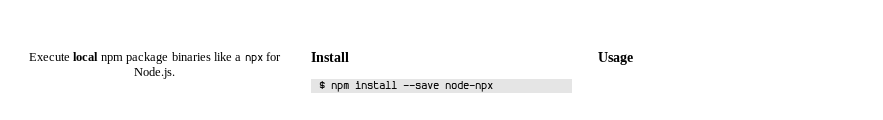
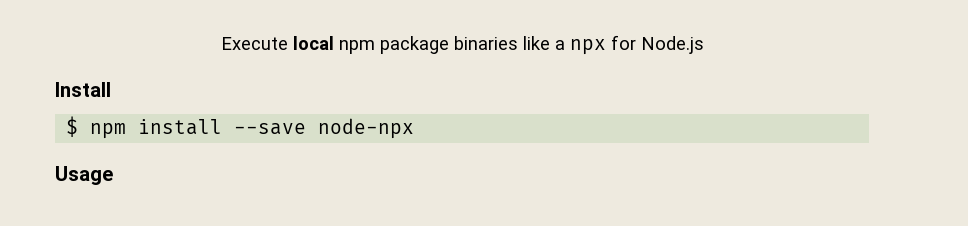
- Execute local npm package binaries like a npx for Node.js.
+ Execute local npm package binaries like a npx for Node.js

